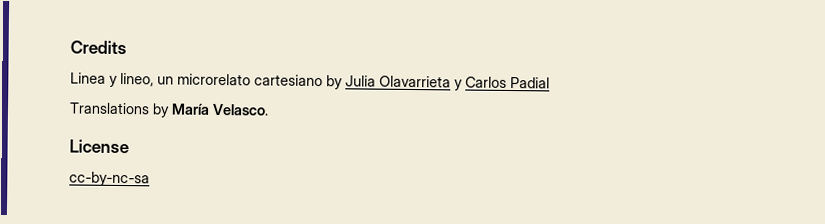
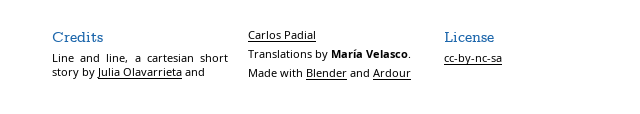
- Linea y lineo, un microrelato cartesiano by Julia Olavarrieta y Carlos Padial
+ Line and line, a cartesian short story by Julia Olavarrieta and Carlos Padial
+ Made with Blender and Ardour

